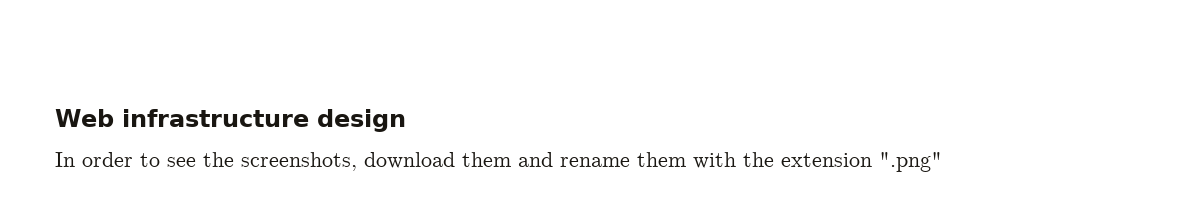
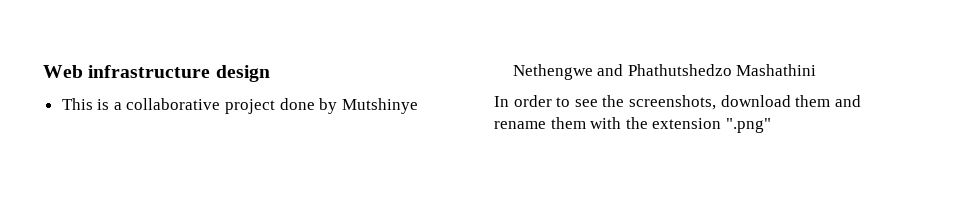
+ This is a collaborative project done by Mutshinye Nethengwe and Phathutshedzo Mashathini

